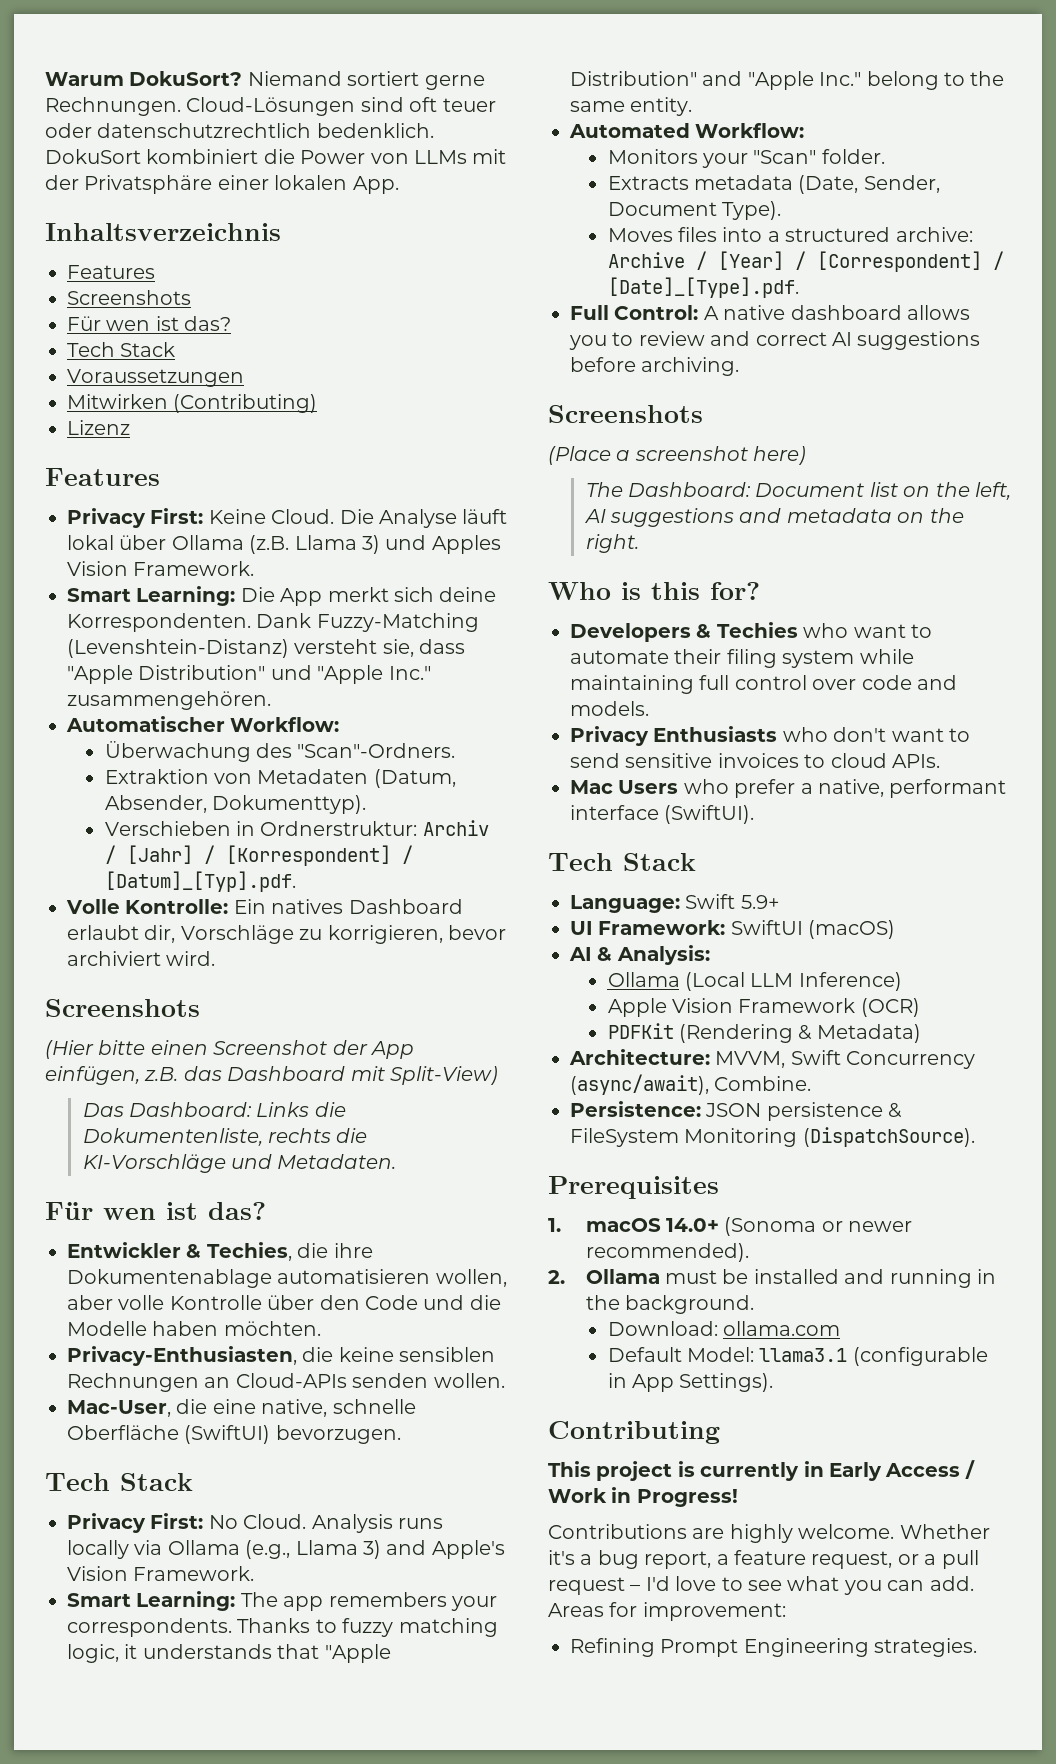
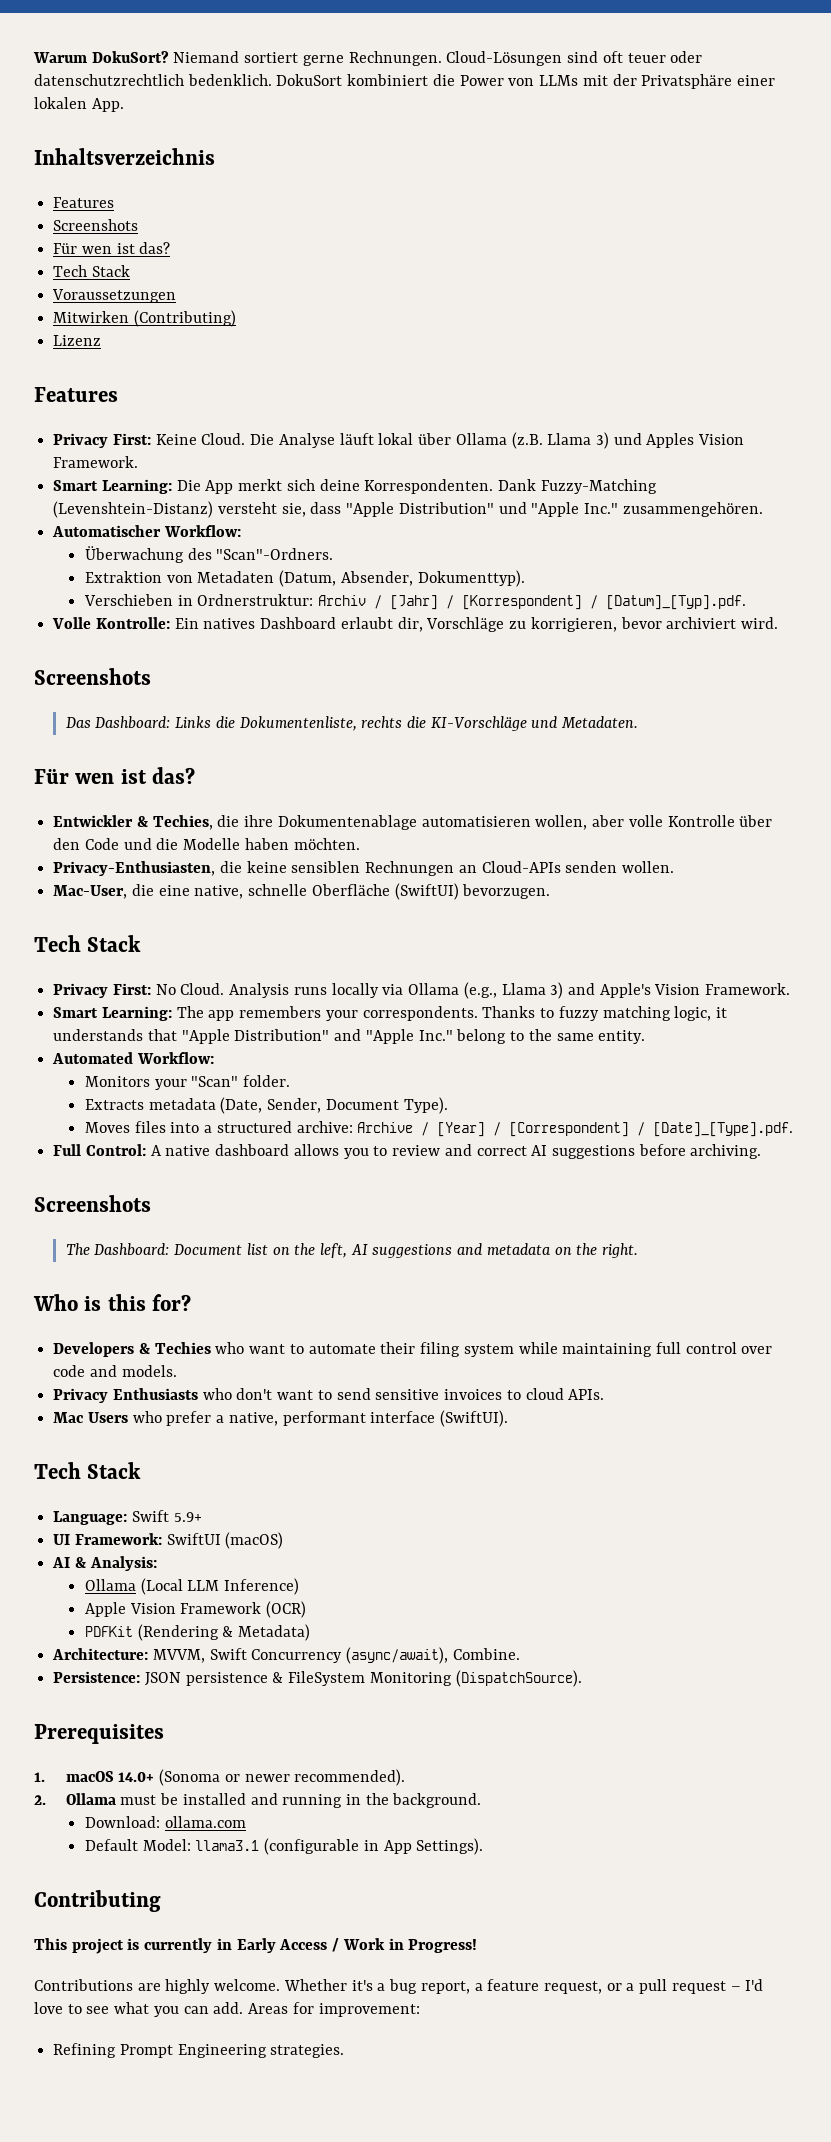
- (Hier bitte einen Screenshot der App einfügen, z.B. das Dashboard mit Split-View)
- (Place a screenshot here)

